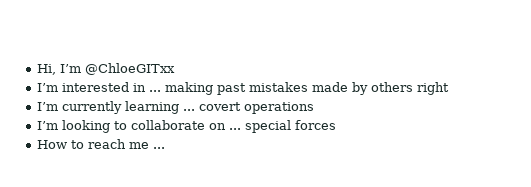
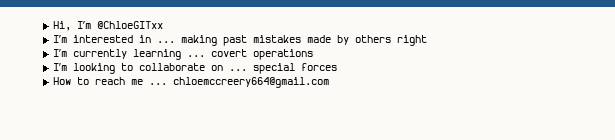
- How to reach me ...
+ How to reach me ... chloemccreery664@gmail.com

